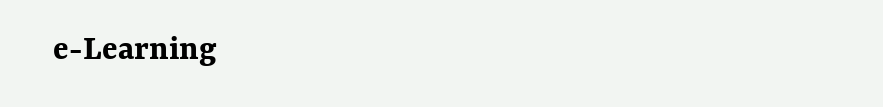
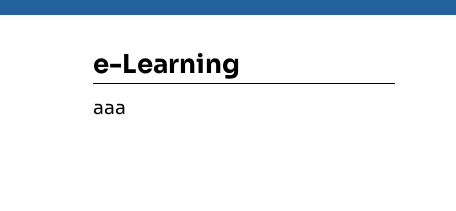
+ aaa

